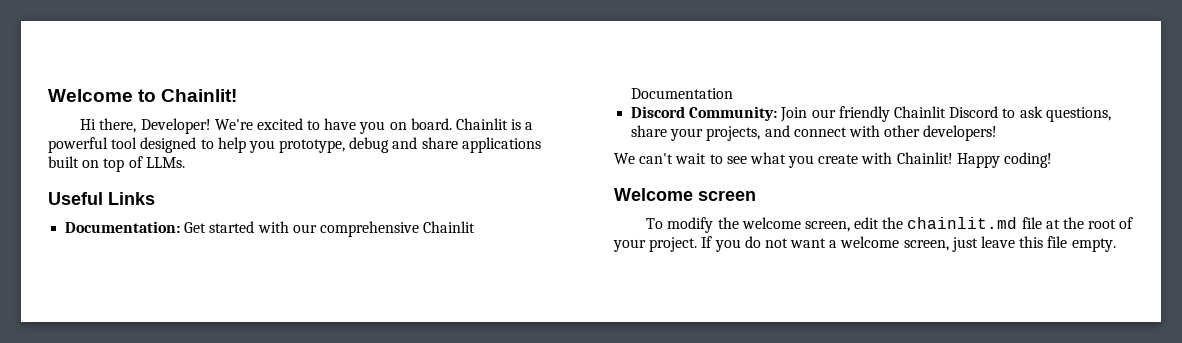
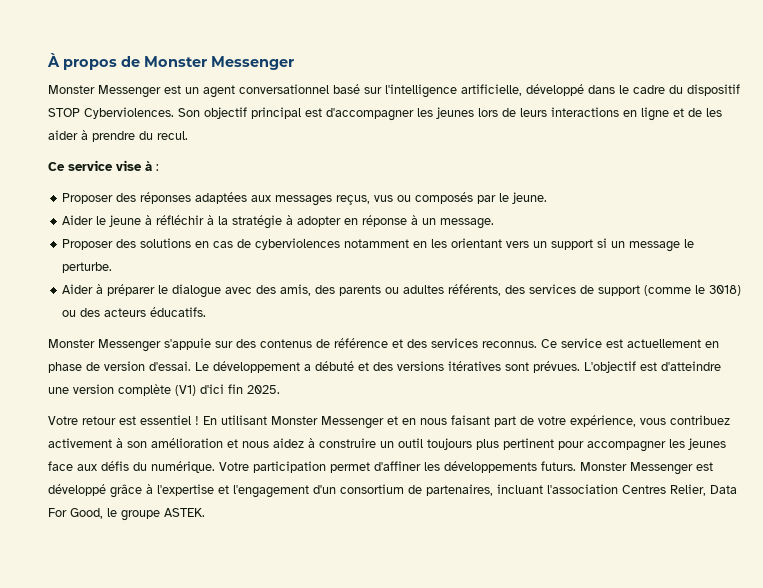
- Welcome to Chainlit!
- Hi there, Developer! We're excited to have you on board. Chainlit is a powerful tool designed to help you prototype, debug and share applications built on top of LLMs.
- Useful Links
- Documentation: Get started with our comprehensive Chainlit Documentation
- Discord Community: Join our friendly Chainlit Discord to ask questions, share your projects, and connect with other developers!
- We can't wait to see what you create with Chainlit! Happy coding!
- Welcome screen
- To modify the welcome screen, edit the chainlit.md file at the root of your project. If you do not want a welcome screen, just leave this file empty.
+ À propos de Monster Messenger
+ Monster Messenger est un agent conversationnel basé sur l'intelligence artificielle, développé dans le cadre du dispositif STOP Cyberviolences. Son objectif principal est d'accompagner les jeunes lors de leurs interactions en ligne et de les aider à prendre du recul.
+ Ce service vise à :
+ Proposer des réponses adaptées aux messages reçus, vus ou composés par le jeune.
+ Aider le jeune à réfléchir à la stratégie à adopter en réponse à un message.
+ Proposer des solutions en cas de cyberviolences notamment en les orientant vers un support si un message le perturbe.
+ Aider à préparer le dialogue avec des amis, des parents ou adultes référents, des services de support (comme le 3018) ou des acteurs éducatifs.
+ Monster Messenger s'appuie sur des contenus de référence et des services reconnus. Ce service est actuellement en phase de version d'essai. Le développement a débuté et des versions itératives sont prévues. L'objectif est d'atteindre une version complète (V1) d'ici fin 2025.
+ Votre retour est essentiel ! En utilisant Monster Messenger et en nous faisant part de votre expérience, vous contribuez activement à son amélioration et nous aidez à construire un outil toujours plus pertinent pour accompagner les jeunes face aux défis du numérique. Votre participation permet d'affiner les développements futurs. Monster Messenger est développé grâce à l'expertise et l'engagement d'un consortium de partenaires, incluant l'association Centres Relier, Data For Good, le groupe ASTEK.

